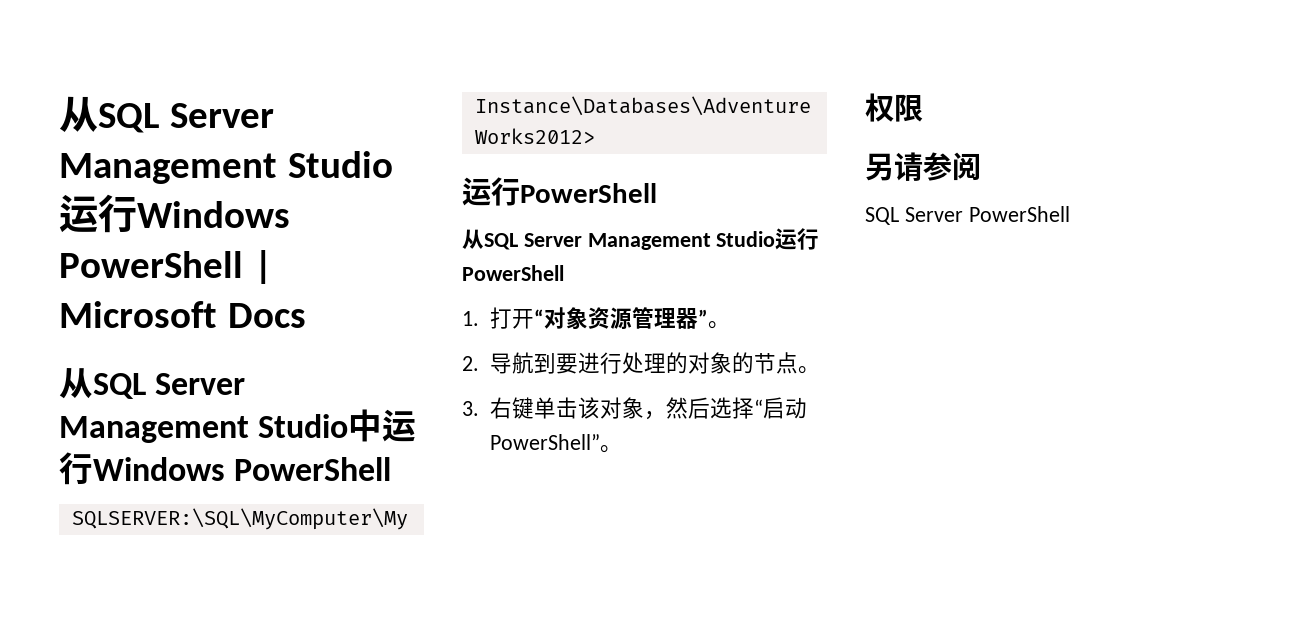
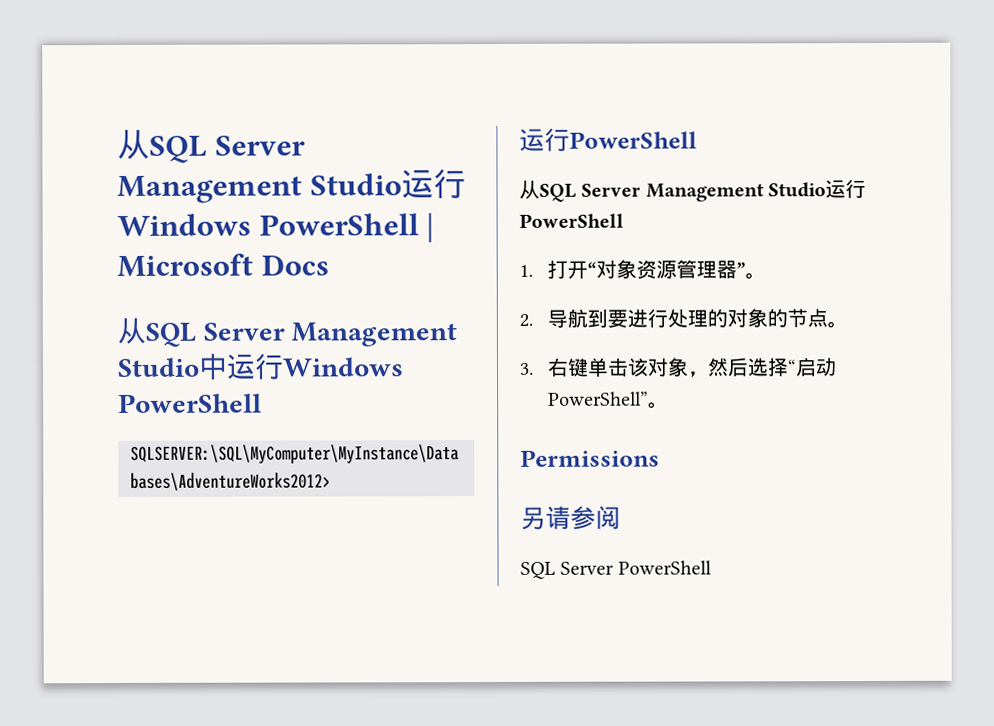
- 权限
+ Permissions

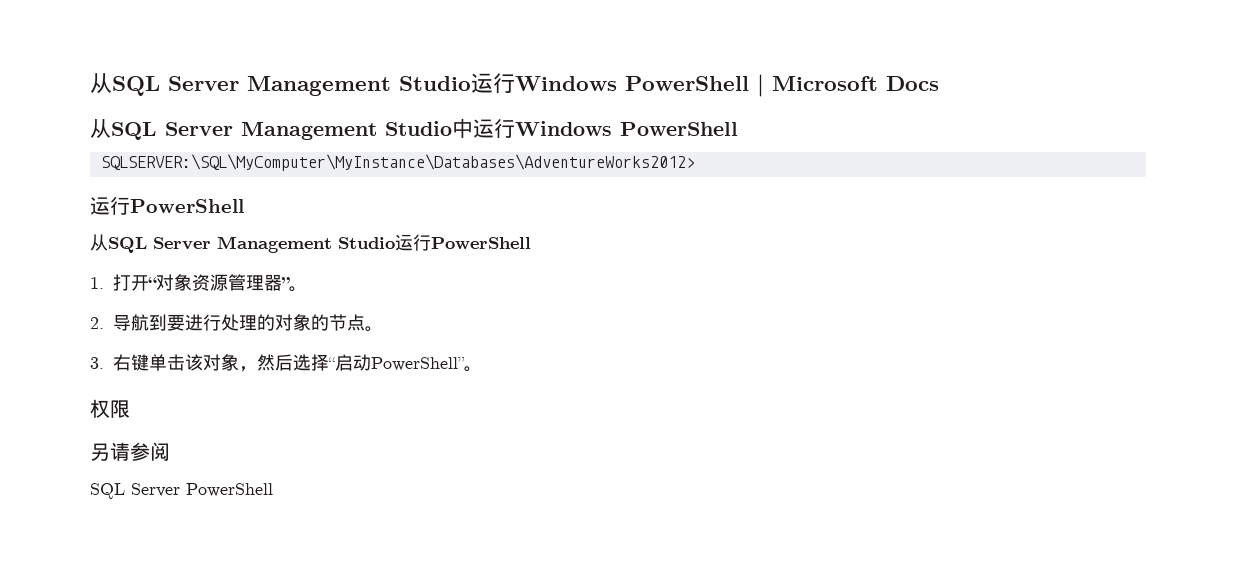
- Permissions
+ 权限

